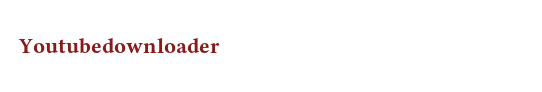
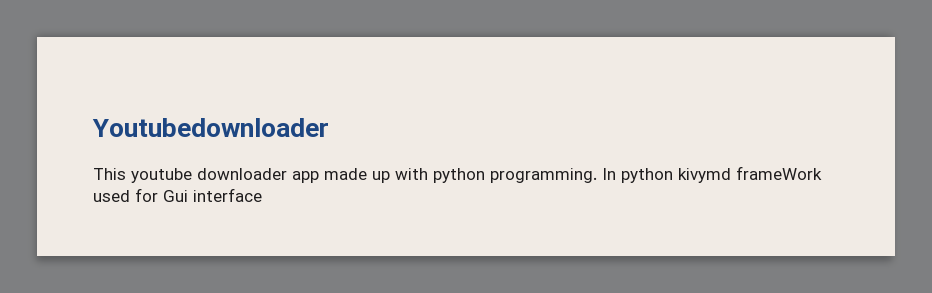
+ This youtube downloader app made up with python programming. In python kivymd frameWork used for Gui interface

